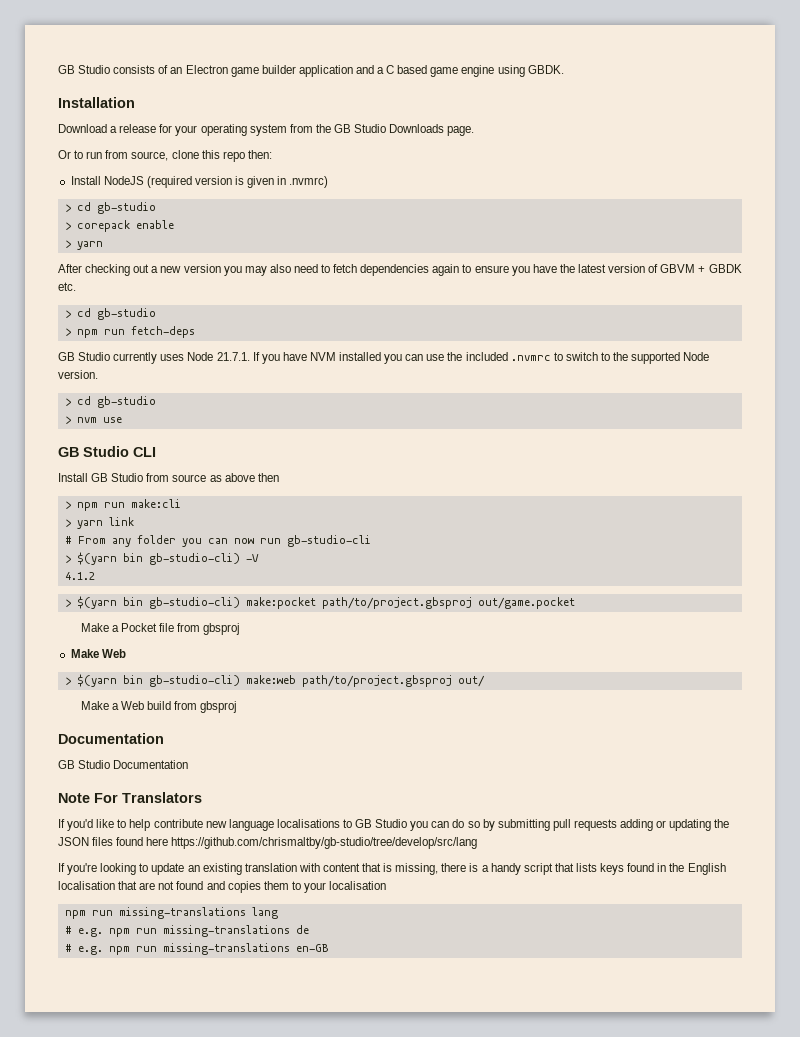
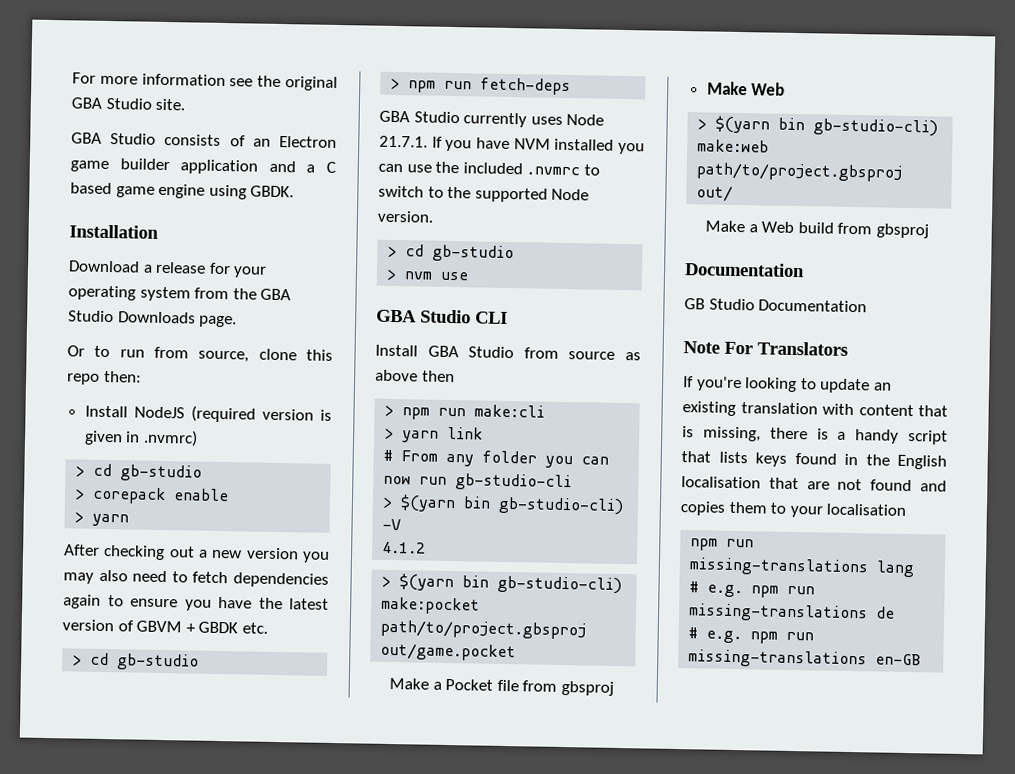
- GB Studio consists of an Electron game builder application and a C based game engine using GBDK.
+ For more information see the original GBA Studio site.
+ GBA Studio consists of an Electron game builder application and a C based game engine using GBDK.
- Download a release for your operating system from the GB Studio Downloads page.
+ Download a release for your operating system from the GBA Studio Downloads page.
- GB Studio currently uses Node 21.7.1. If you have NVM installed you can use the included .nvmrc to switch to the supported Node version.
+ GBA Studio currently uses Node 21.7.1. If you have NVM installed you can use the included .nvmrc to switch to the supported Node version.
- GB Studio CLI
+ GBA Studio CLI
- Install GB Studio from source as above then
+ Install GBA Studio from source as above then
- If you'd like to help contribute new language localisations to GB Studio you can do so by submitting pull requests adding or updating the JSON files found here https://github.com/chrismaltby/gb-studio/tree/develop/src/lang

